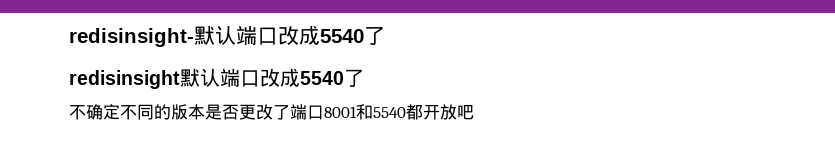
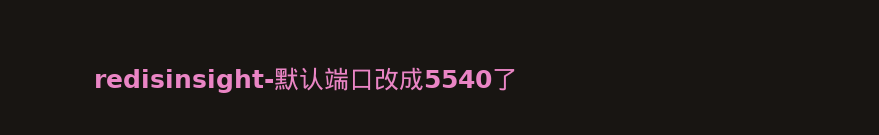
- redisinsight默认端口改成5540了
- 不确定不同的版本是否更改了端口8001和5540都开放吧

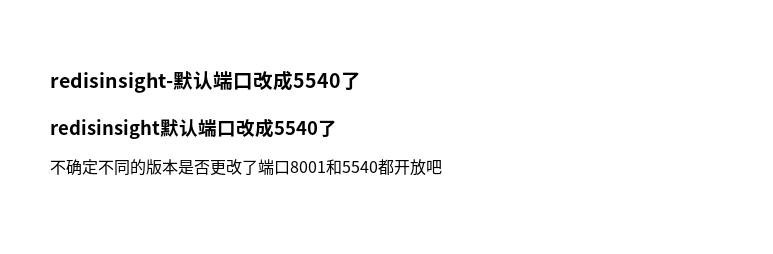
+ redisinsight默认端口改成5540了
+ 不确定不同的版本是否更改了端口8001和5540都开放吧

